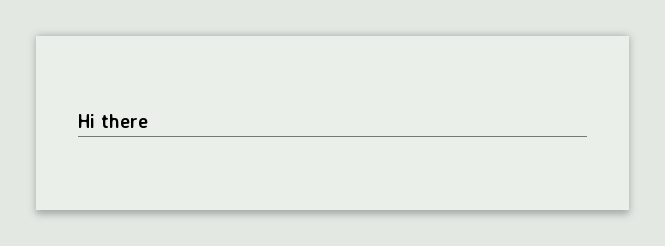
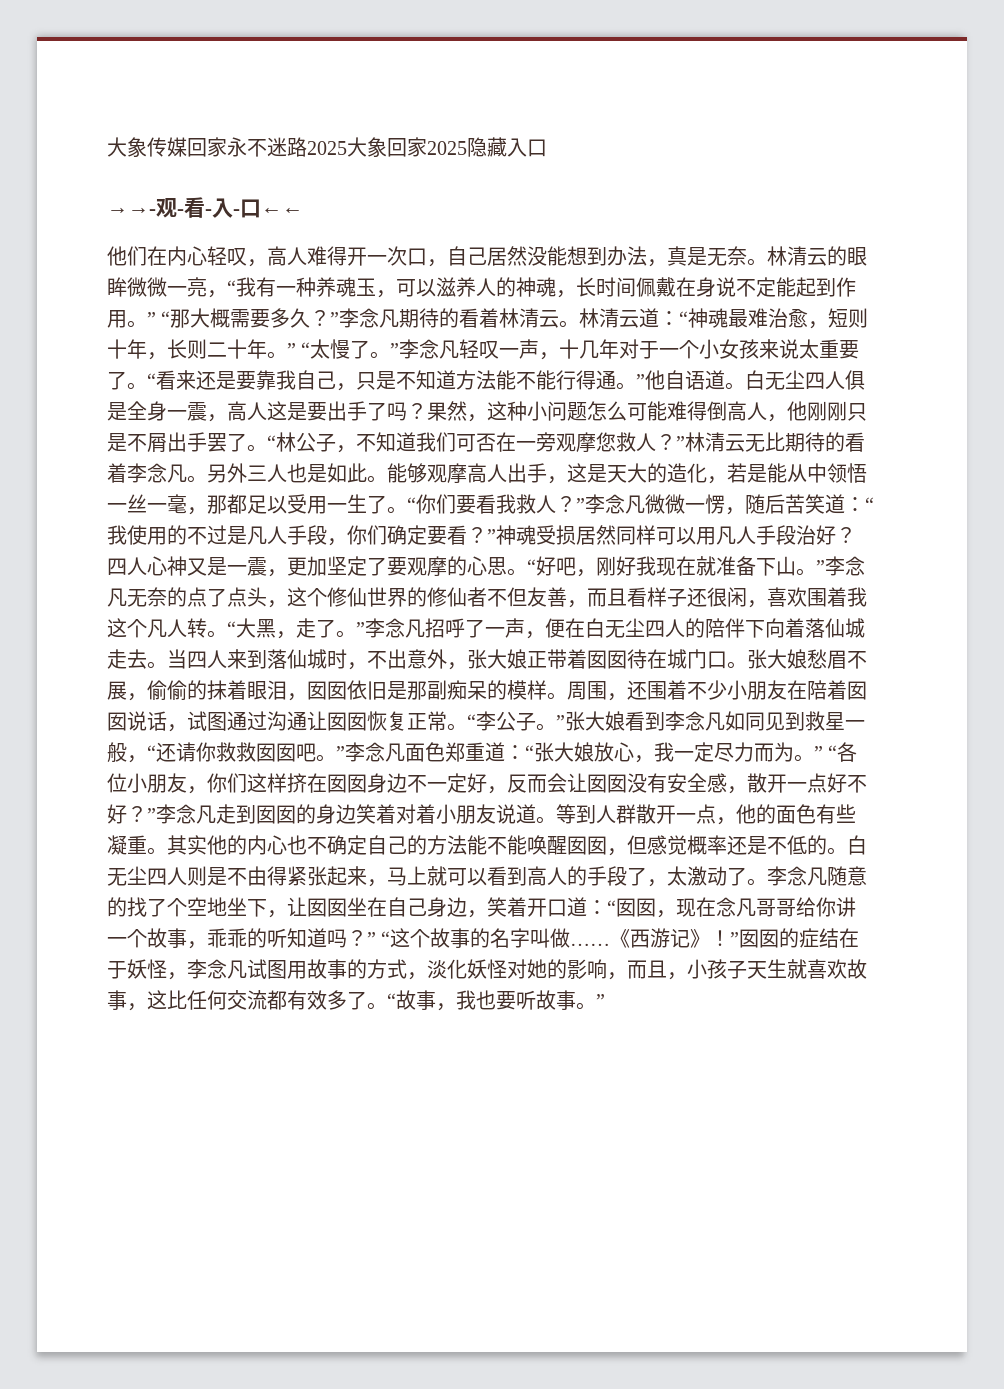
- Hi there
+ 大象传媒回家永不迷路2025大象回家2025隐藏入口
+ →→-观-看-入-口←←
+ 他们在内心轻叹，高人难得开一次口，自己居然没能想到办法，真是无奈。林清云的眼眸微微一亮，“我有一种养魂玉，可以滋养人的神魂，长时间佩戴在身说不定能起到作用。” “那大概需要多久？”李念凡期待的看着林清云。林清云道：“神魂最难治愈，短则十年，长则二十年。” “太慢了。”李念凡轻叹一声，十几年对于一个小女孩来说太重要了。“看来还是要靠我自己，只是不知道方法能不能行得通。”他自语道。白无尘四人俱是全身一震，高人这是要出手了吗？果然，这种小问题怎么可能难得倒高人，他刚刚只是不屑出手罢了。“林公子，不知道我们可否在一旁观摩您救人？”林清云无比期待的看着李念凡。另外三人也是如此。能够观摩高人出手，这是天大的造化，若是能从中领悟一丝一毫，那都足以受用一生了。“你们要看我救人？”李念凡微微一愣，随后苦笑道：“我使用的不过是凡人手段，你们确定要看？”神魂受损居然同样可以用凡人手段治好？四人心神又是一震，更加坚定了要观摩的心思。“好吧，刚好我现在就准备下山。”李念凡无奈的点了点头，这个修仙世界的修仙者不但友善，而且看样子还很闲，喜欢围着我这个凡人转。“大黑，走了。”李念凡招呼了一声，便在白无尘四人的陪伴下向着落仙城走去。当四人来到落仙城时，不出意外，张大娘正带着囡囡待在城门口。张大娘愁眉不展，偷偷的抹着眼泪，囡囡依旧是那副痴呆的模样。周围，还围着不少小朋友在陪着囡囡说话，试图通过沟通让囡囡恢复正常。“李公子。”张大娘看到李念凡如同见到救星一般，“还请你救救囡囡吧。”李念凡面色郑重道：“张大娘放心，我一定尽力而为。” “各位小朋友，你们这样挤在囡囡身边不一定好，反而会让囡囡没有安全感，散开一点好不好？”李念凡走到囡囡的身边笑着对着小朋友说道。等到人群散开一点，他的面色有些凝重。其实他的内心也不确定自己的方法能不能唤醒囡囡，但感觉概率还是不低的。白无尘四人则是不由得紧张起来，马上就可以看到高人的手段了，太激动了。李念凡随意的找了个空地坐下，让囡囡坐在自己身边，笑着开口道：“囡囡，现在念凡哥哥给你讲一个故事，乖乖的听知道吗？” “这个故事的名字叫做……《西游记》！”囡囡的症结在于妖怪，李念凡试图用故事的方式，淡化妖怪对她的影响，而且，小孩子天生就喜欢故事，这比任何交流都有效多了。“故事，我也要听故事。”

